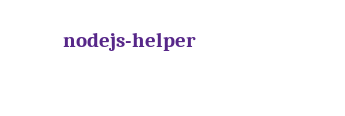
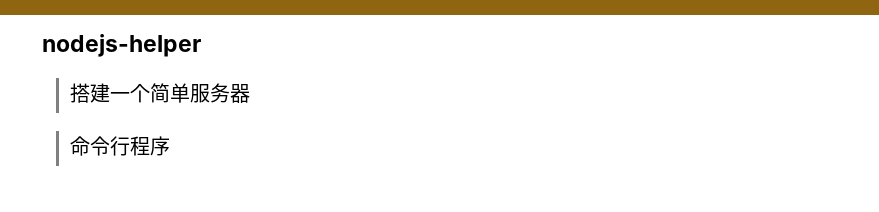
+ 搭建一个简单服务器
+ 命令行程序

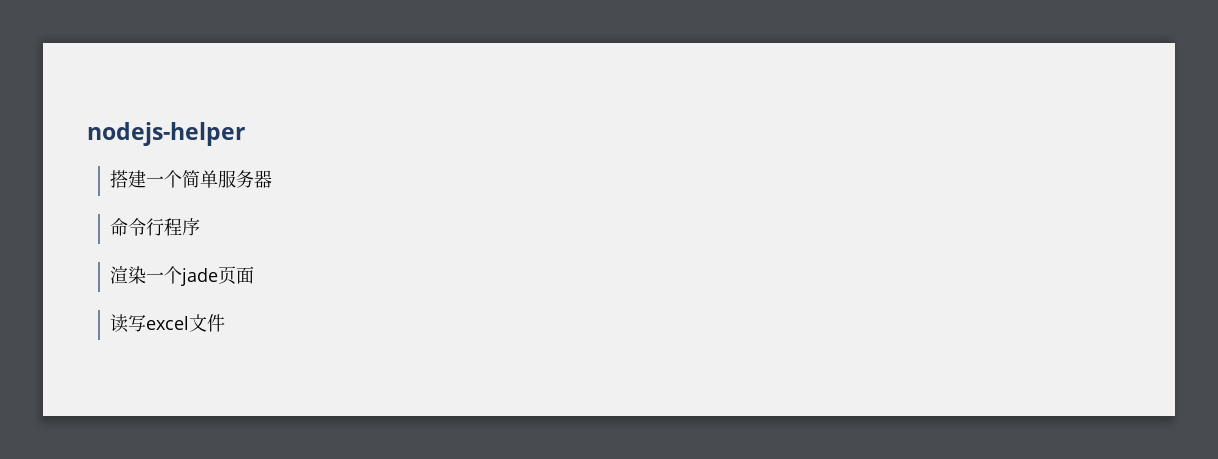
+ 渲染一个jade页面
+ 读写excel文件

